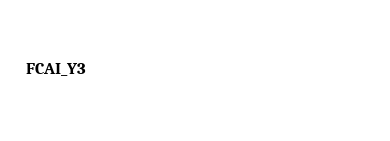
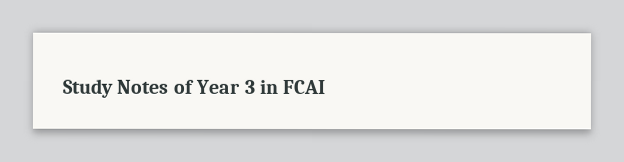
- FCAI_Y3
+ Study Notes of Year 3 in FCAI

